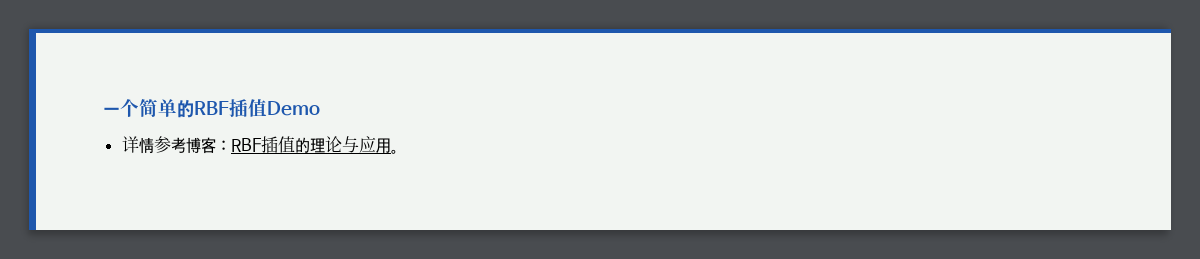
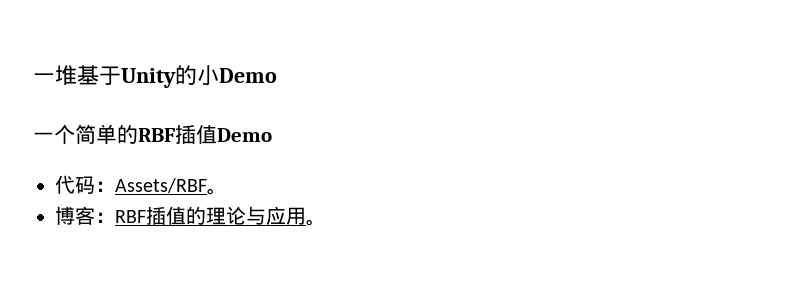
+ 一堆基于Unity的小Demo
- 详情参考博客：RBF插值的理论与应用。
+ 代码：Assets/RBF。
+ 博客：RBF插值的理论与应用。

